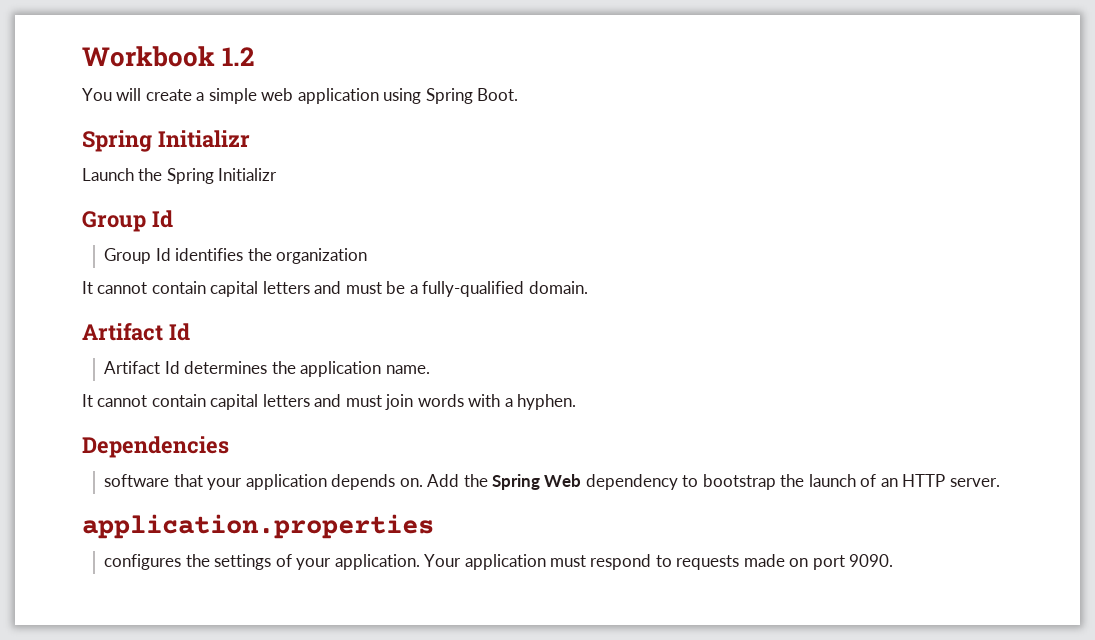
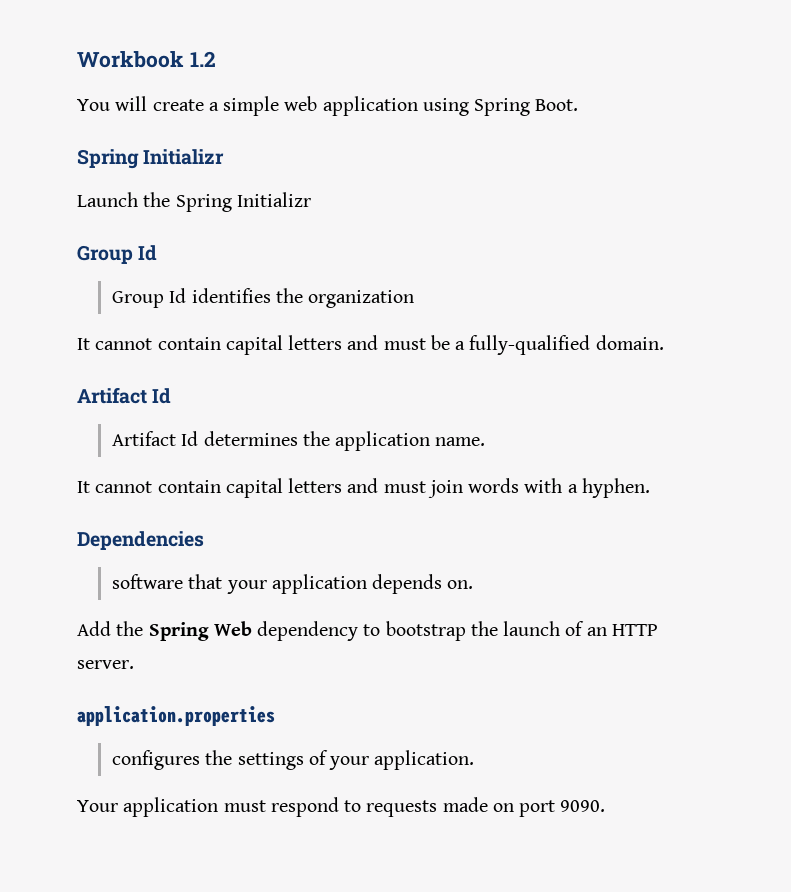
- software that your application depends on. Add the Spring Web dependency to bootstrap the launch of an HTTP server.
+ software that your application depends on.
+ Add the Spring Web dependency to bootstrap the launch of an HTTP server.
- configures the settings of your application. Your application must respond to requests made on port 9090.
+ configures the settings of your application.
+ Your application must respond to requests made on port 9090.

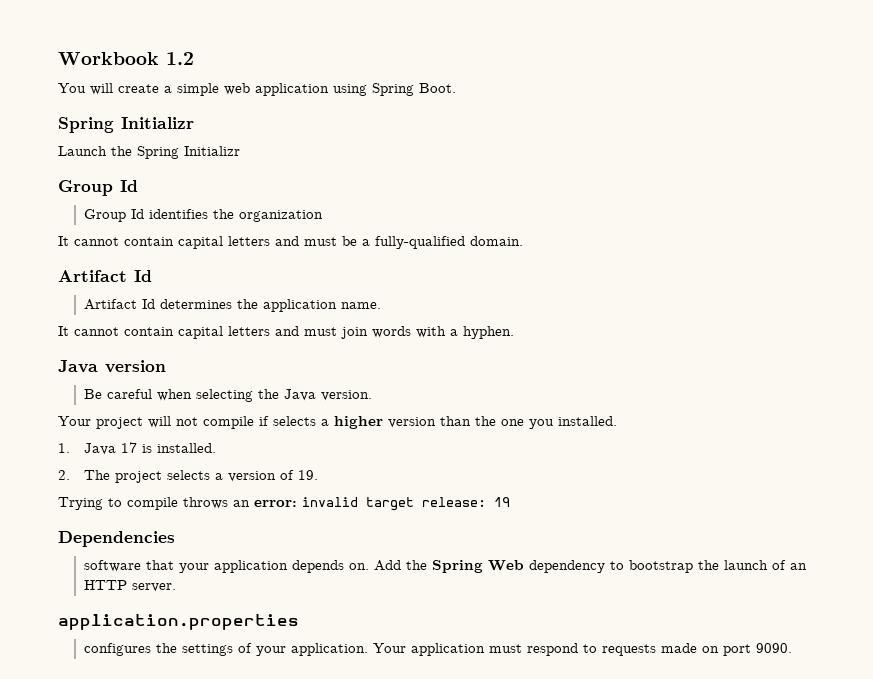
+ Java version
+ Be careful when selecting the Java version.
+ Your project will not compile if selects a higher version than the one you installed.
+ 1. Java 17 is installed.
+ 2. The project selects a version of 19.
+ Trying to compile throws an error: invalid target release: 19
- software that your application depends on.
- Add the Spring Web dependency to bootstrap the launch of an HTTP server.
+ software that your application depends on. Add the Spring Web dependency to bootstrap the launch of an HTTP server.
- configures the settings of your application.
- Your application must respond to requests made on port 9090.
+ configures the settings of your application. Your application must respond to requests made on port 9090.

